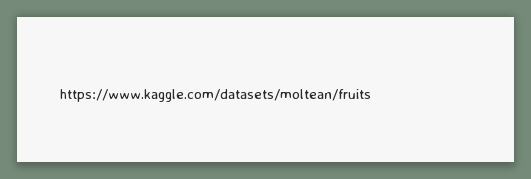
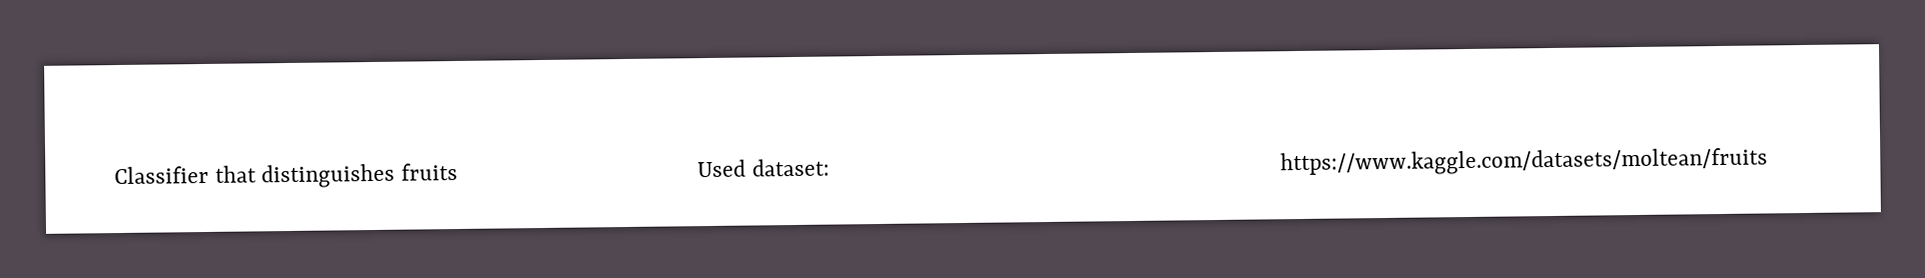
- https://www.kaggle.com/datasets/moltean/fruits
+ Classifier that distinguishes fruits
+ Used dataset: https://www.kaggle.com/datasets/moltean/fruits

